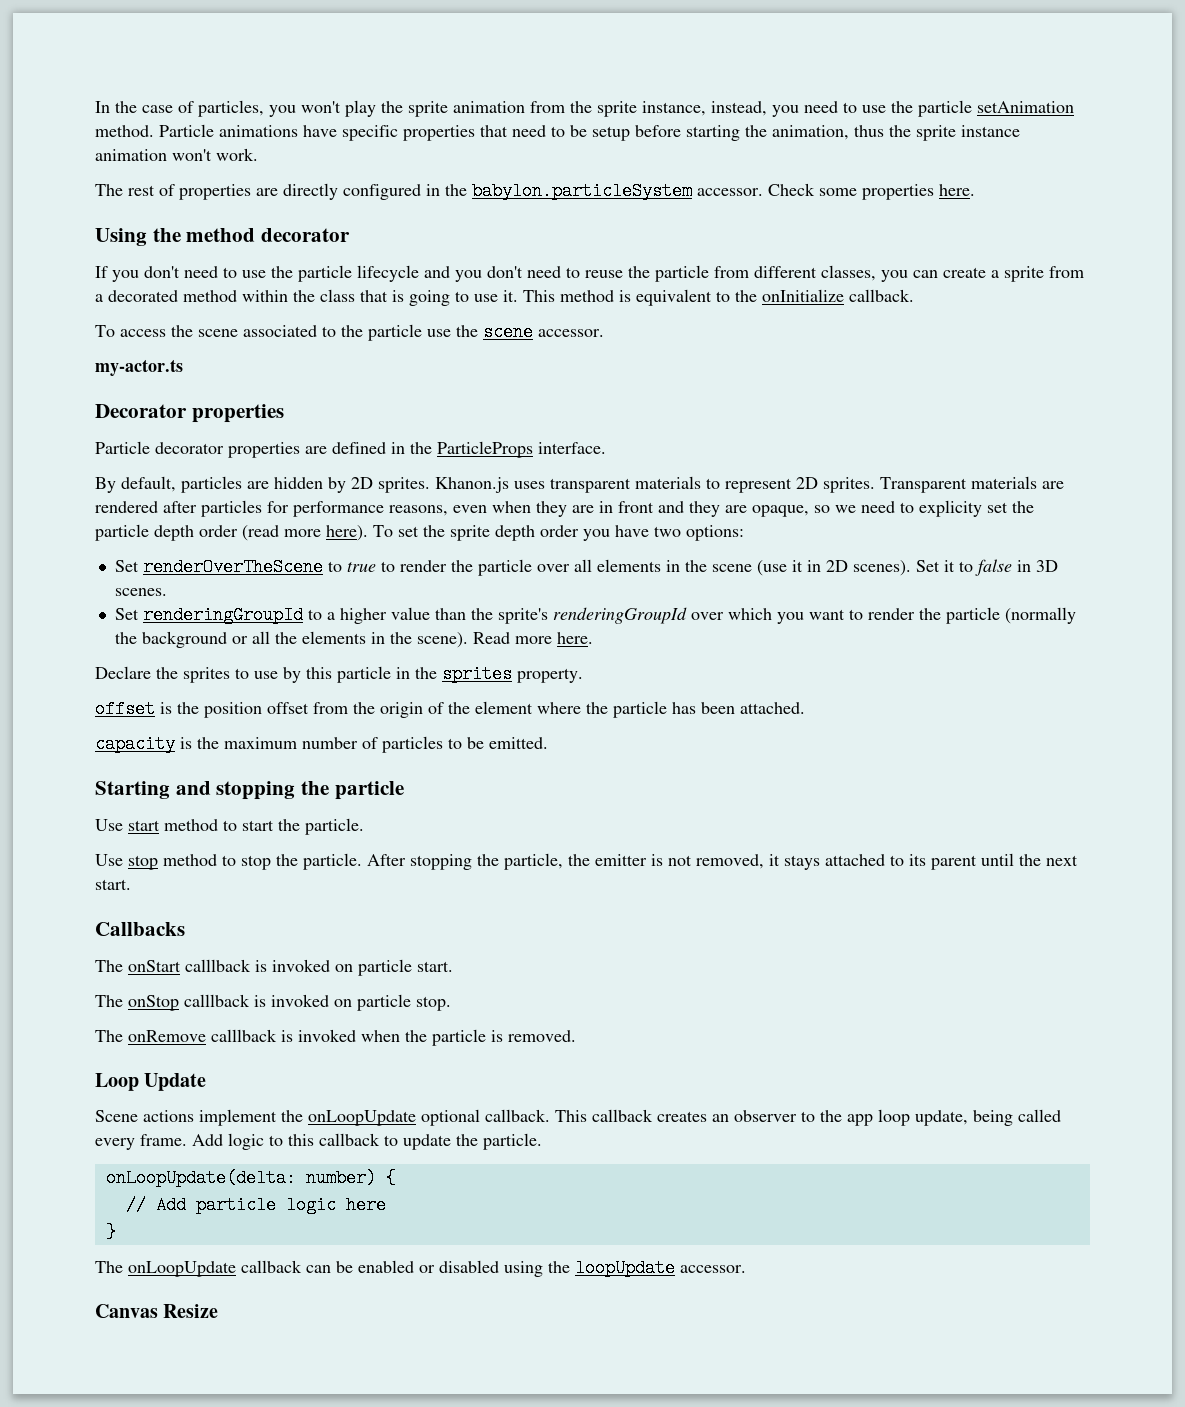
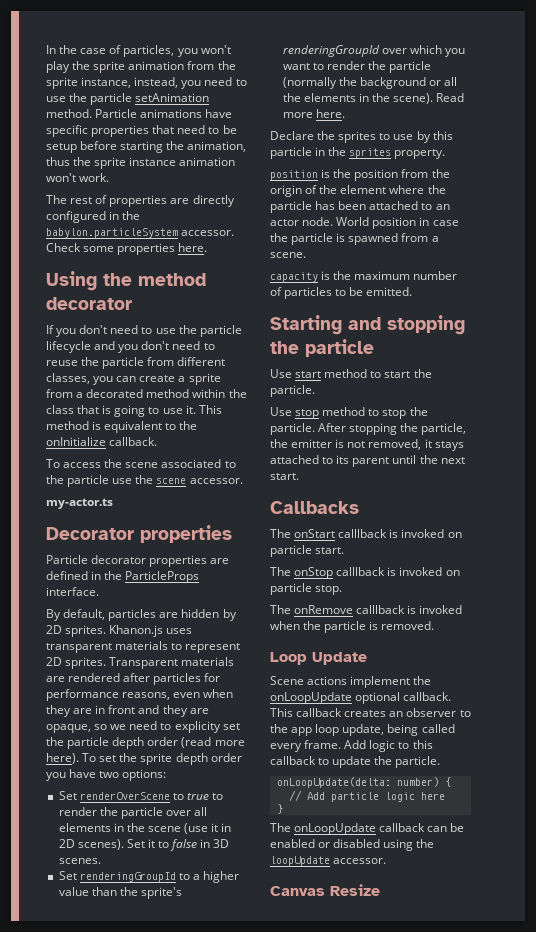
- Set renderOverTheScene to true to render the particle over all elements in the scene (use it in 2D scenes).
+ Set renderOverScene to true to render the particle over all elements in the scene (use it in 2D scenes).
- offset is the position offset from the origin of the element where the particle has been attached.
+ position is the position from the origin of the element where the particle has been attached to an actor node. World position in case the particle is spawned from a scene.

